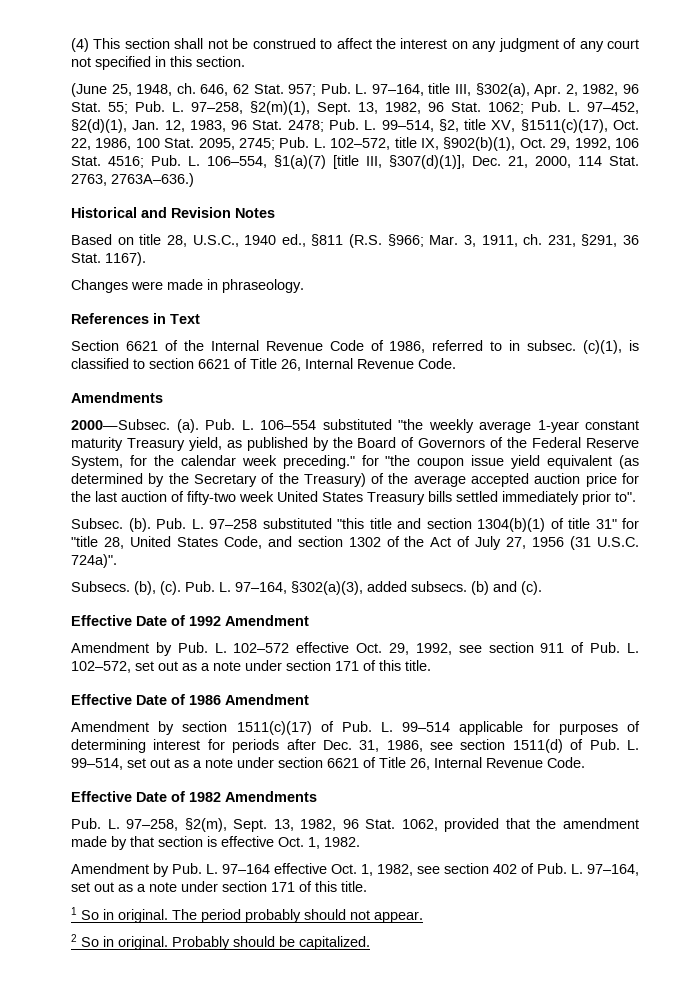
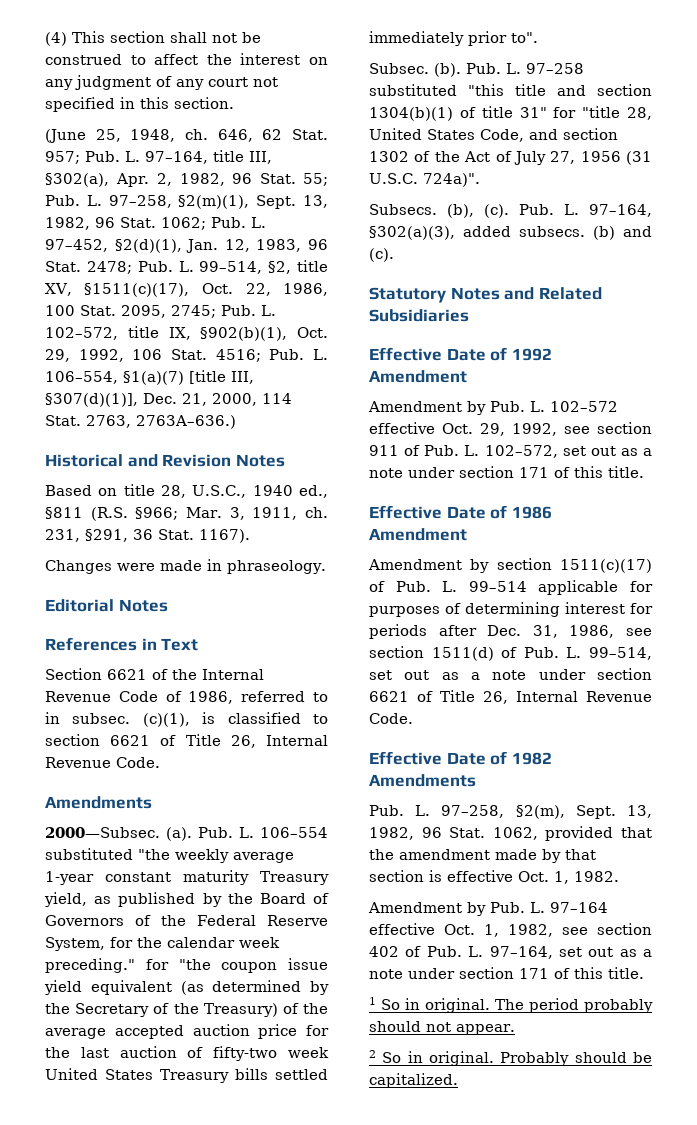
+ Editorial Notes
+ Statutory Notes and Related Subsidiaries

